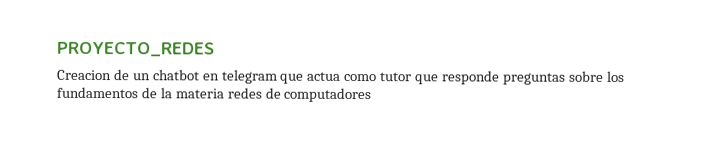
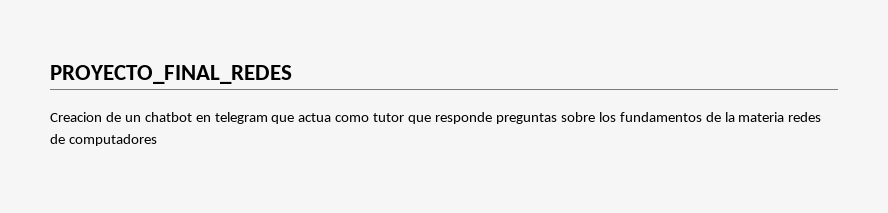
- PROYECTO_REDES
+ PROYECTO_FINAL_REDES

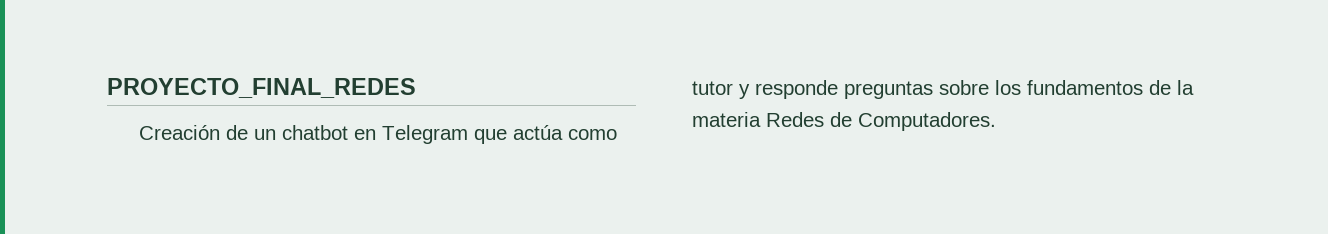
- Creacion de un chatbot en telegram que actua como tutor que responde preguntas sobre los fundamentos de la materia redes de computadores
+ Creación de un chatbot en Telegram que actúa como tutor y responde preguntas sobre los fundamentos de la materia Redes de Computadores.

